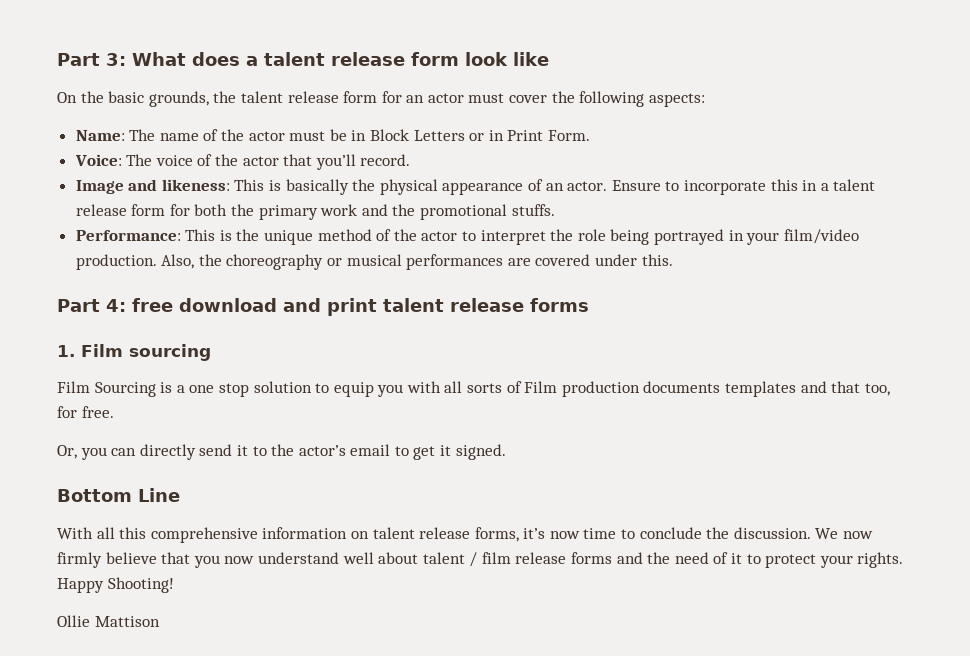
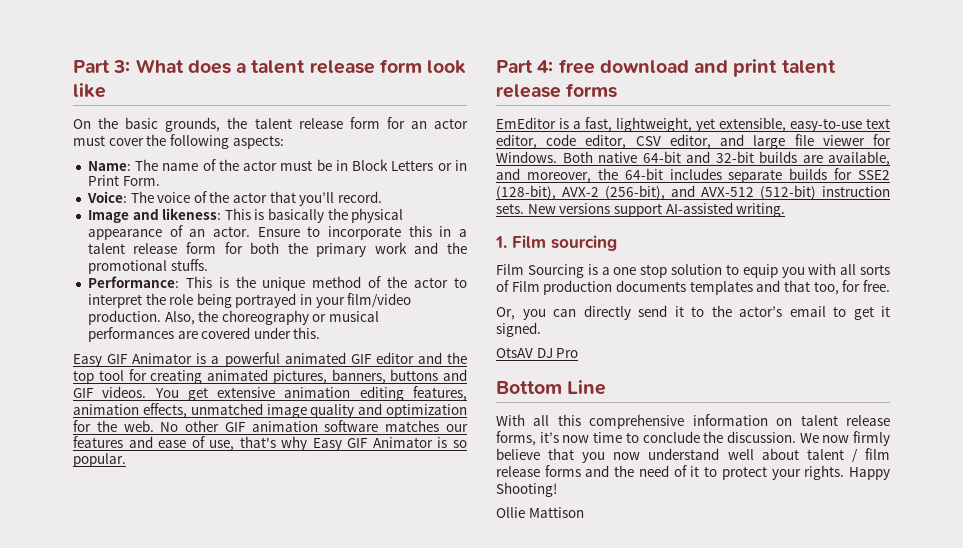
+ Easy GIF Animator is a powerful animated GIF editor and the top tool for creating animated pictures, banners, buttons and GIF videos. You get extensive animation editing features, animation effects, unmatched image quality and optimization for the web. No other GIF animation software matches our features and ease of use, that's why Easy GIF Animator is so popular.
+ EmEditor is a fast, lightweight, yet extensible, easy-to-use text editor, code editor, CSV editor, and large file viewer for Windows. Both native 64-bit and 32-bit builds are available, and moreover, the 64-bit includes separate builds for SSE2 (128-bit), AVX-2 (256-bit), and AVX-512 (512-bit) instruction sets. New versions support AI-assisted writing.
+ OtsAV DJ Pro

